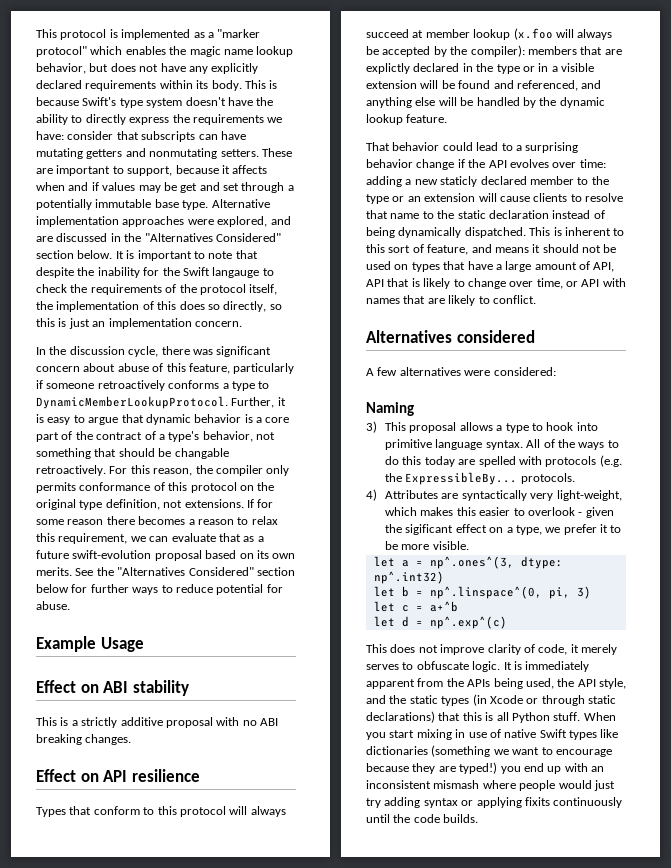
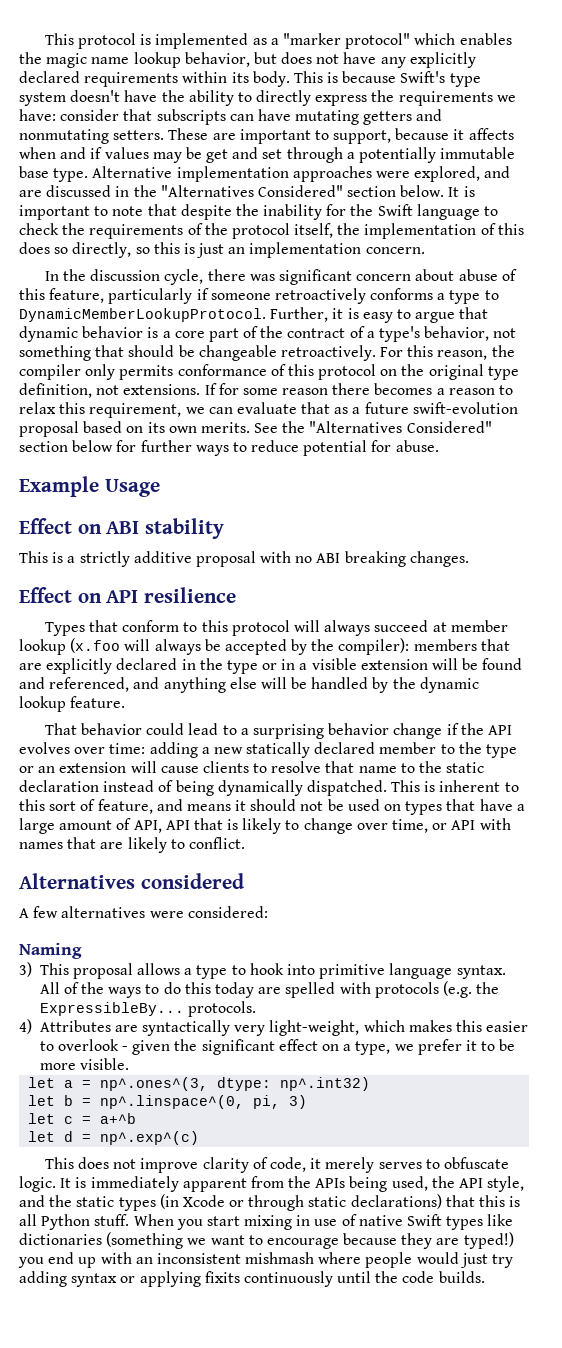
- It is important to note that despite the inability for the Swift langauge to check the requirements of the protocol itself, the implementation of this does so directly, so this is just an implementation concern.
+ It is important to note that despite the inability for the Swift language to check the requirements of the protocol itself, the implementation of this does so directly, so this is just an implementation concern.
- Further, it is easy to argue that dynamic behavior is a core part of the contract of a type's behavior, not something that should be changable retroactively.
+ Further, it is easy to argue that dynamic behavior is a core part of the contract of a type's behavior, not something that should be changeable retroactively.
- Types that conform to this protocol will always succeed at member lookup (x.foo will always be accepted by the compiler): members that are explictly declared in the type or in a visible extension will be found and referenced, and anything else will be handled by the dynamic lookup feature.
+ Types that conform to this protocol will always succeed at member lookup (x.foo will always be accepted by the compiler): members that are explicitly declared in the type or in a visible extension will be found and referenced, and anything else will be handled by the dynamic lookup feature.
- That behavior could lead to a surprising behavior change if the API evolves over time: adding a new staticly declared member to the type or an extension will cause clients to resolve that name to the static declaration instead of being dynamically dispatched.
+ That behavior could lead to a surprising behavior change if the API evolves over time: adding a new statically declared member to the type or an extension will cause clients to resolve that name to the static declaration instead of being dynamically dispatched.
- 4) Attributes are syntactically very light-weight, which makes this easier to overlook - given the sigificant effect on a type, we prefer it to be more visible.
+ 4) Attributes are syntactically very light-weight, which makes this easier to overlook - given the significant effect on a type, we prefer it to be more visible.
- When you start mixing in use of native Swift types like dictionaries (something we want to encourage because they are typed!) you end up with an inconsistent mismash where people would just try adding syntax or applying fixits continuously until the code builds.
+ When you start mixing in use of native Swift types like dictionaries (something we want to encourage because they are typed!) you end up with an inconsistent mishmash where people would just try adding syntax or applying fixits continuously until the code builds.

